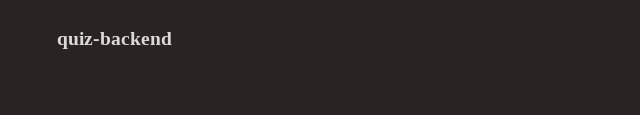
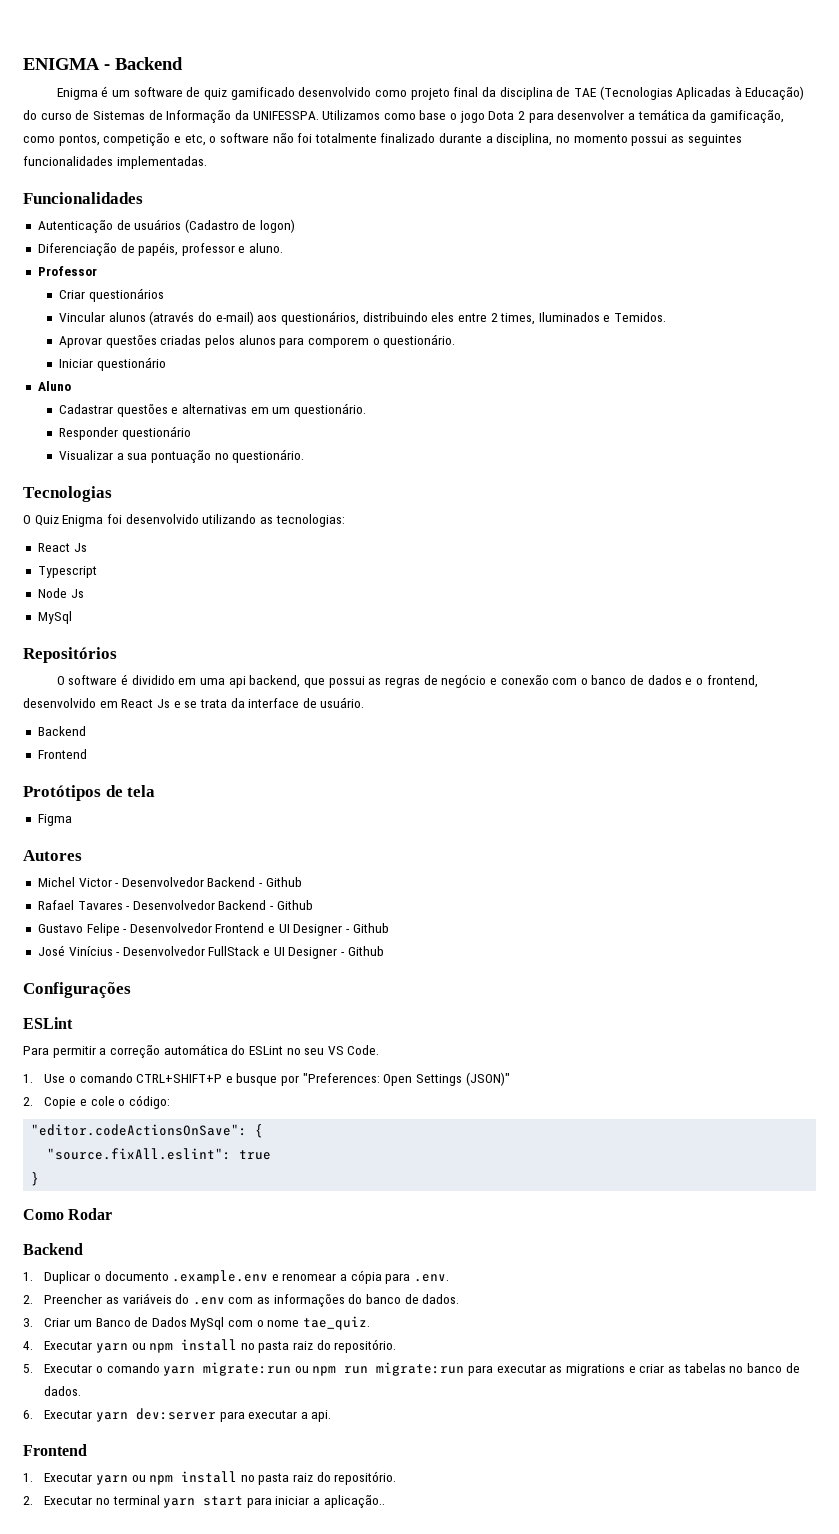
- quiz-backend
+ ENIGMA - Backend
+ Enigma é um software de quiz gamificado desenvolvido como projeto final da disciplina de TAE (Tecnologias Aplicadas à Educação) do curso de Sistemas de Informação da UNIFESSPA. Utilizamos como base o jogo Dota 2 para desenvolver a temática da gamificação, como pontos, competição e etc, o software não foi totalmente finalizado durante a disciplina, no momento possui as seguintes funcionalidades implementadas.
+ Funcionalidades
+ Autenticação de usuários (Cadastro de logon)
+ Diferenciação de papéis, professor e aluno.
+ Professor
+ Criar questionários
+ Vincular alunos (através do e-mail) aos questionários, distribuindo eles entre 2 times, Iluminados e Temidos.
+ Aprovar questões criadas pelos alunos para comporem o questionário.
+ Iniciar questionário
+ Aluno
+ Cadastrar questões e alternativas em um questionário.
+ Responder questionário
+ Visualizar a sua pontuação no questionário.
+ Tecnologias
+ O Quiz Enigma foi desenvolvido utilizando as tecnologias:
+ React Js
+ Typescript
+ Node Js
+ MySql
+ Repositórios
+ O software é dividido em uma api backend, que possui as regras de negócio e conexão com o banco de dados e o frontend, desenvolvido em React Js e se trata da interface de usuário.
+ Backend
+ Frontend
+ Protótipos de tela
+ Figma
+ Autores
+ Michel Victor - Desenvolvedor Backend - Github
+ Rafael Tavares - Desenvolvedor Backend - Github
+ Gustavo Felipe - Desenvolvedor Frontend e UI Designer - Github
+ José Vinícius - Desenvolvedor FullStack e UI Designer - Github
+ Configurações
+ ESLint
+ Para permitir a correção automática do ESLint no seu VS Code.
+ 1. Use o comando CTRL+SHIFT+P e busque por "Preferences: Open Settings (JSON)"
+ 2. Copie e cole o código:
+ "editor.codeActionsOnSave": {
+ "source.fixAll.eslint": true
+ }
+ Como Rodar
+ Backend
+ 1. Duplicar o documento .example.env e renomear a cópia para .env.
+ 2. Preencher as variáveis do .env com as informações do banco de dados.
+ 3. Criar um Banco de Dados MySql com o nome tae_quiz.
+ 4. Executar yarn ou npm install no pasta raiz do repositório.
+ 5. Executar o comando yarn migrate:run ou npm run migrate:run para executar as migrations e criar as tabelas no banco de dados.
+ 6. Executar yarn dev:server para executar a api.
+ Frontend
+ 1. Executar yarn ou npm install no pasta raiz do repositório.
+ 2. Executar no terminal yarn start para iniciar a aplicação..

